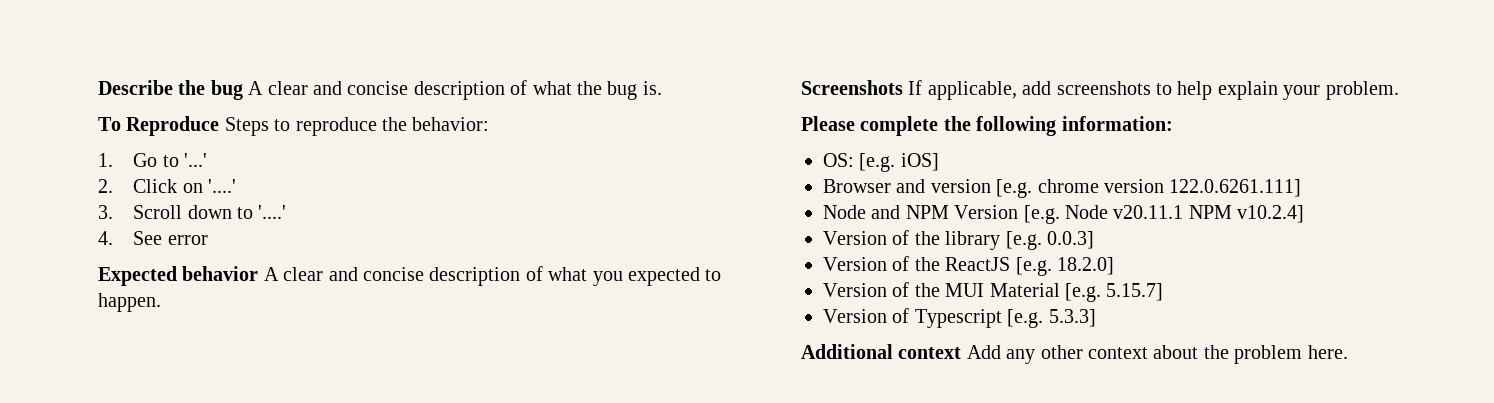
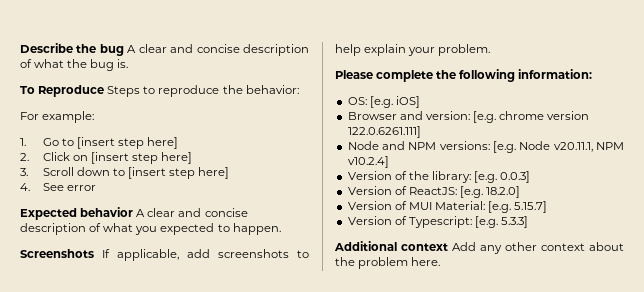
+ For example:
- 1. Go to '...'
+ 1. Go to [insert step here]
- 2. Click on '....'
+ 2. Click on [insert step here]
- 3. Scroll down to '....'
+ 3. Scroll down to [insert step here]
- Browser and version [e.g. chrome version 122.0.6261.111]
+ Browser and version: [e.g. chrome version 122.0.6261.111]
- Node and NPM Version [e.g. Node v20.11.1 NPM v10.2.4]
+ Node and NPM versions: [e.g. Node v20.11.1, NPM v10.2.4]
- Version of the library [e.g. 0.0.3]
+ Version of the library: [e.g. 0.0.3]
- Version of the ReactJS [e.g. 18.2.0]
+ Version of ReactJS: [e.g. 18.2.0]
- Version of the MUI Material [e.g. 5.15.7]
+ Version of MUI Material: [e.g. 5.15.7]
- Version of Typescript [e.g. 5.3.3]
+ Version of Typescript: [e.g. 5.3.3]

